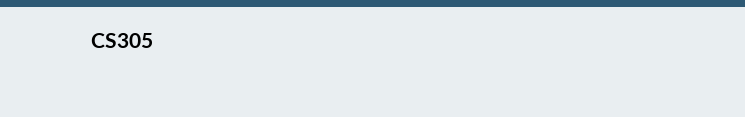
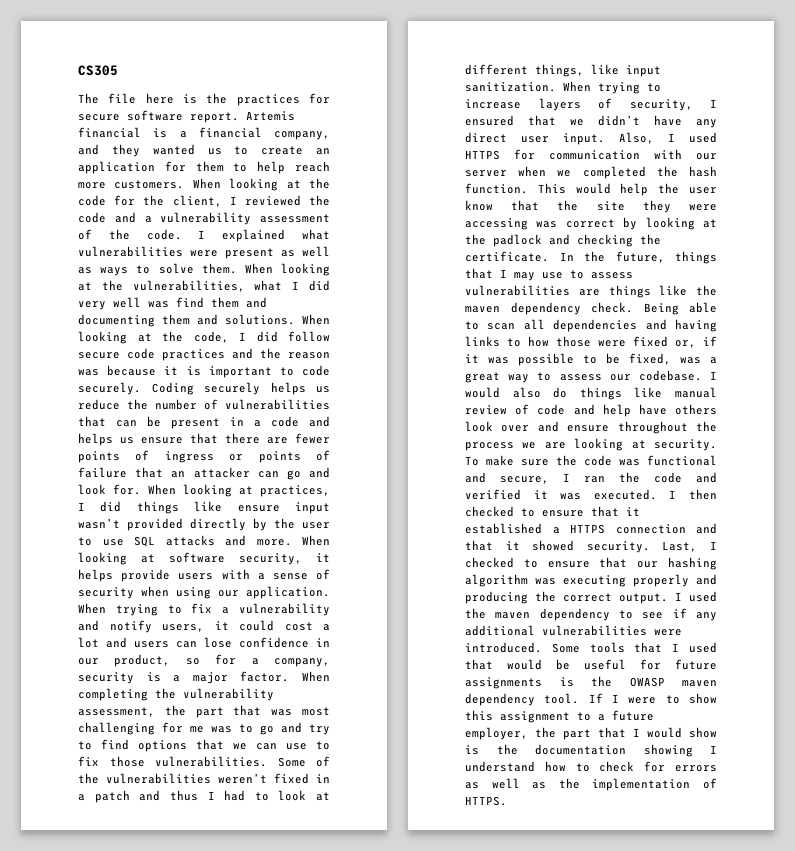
+ The file here is the practices for secure software report. Artemis financial is a financial company, and they wanted us to create an application for them to help reach more customers. When looking at the code for the client, I reviewed the code and a vulnerability assessment of the code. I explained what vulnerabilities were present as well as ways to solve them. When looking at the vulnerabilities, what I did very well was find them and documenting them and solutions. When looking at the code, I did follow secure code practices and the reason was because it is important to code securely. Coding securely helps us reduce the number of vulnerabilities that can be present in a code and helps us ensure that there are fewer points of ingress or points of failure that an attacker can go and look for. When looking at practices, I did things like ensure input wasn’t provided directly by the user to use SQL attacks and more. When looking at software security, it helps provide users with a sense of security when using our application. When trying to fix a vulnerability and notify users, it could cost a lot and users can lose confidence in our product, so for a company, security is a major factor. When completing the vulnerability assessment, the part that was most challenging for me was to go and try to find options that we can use to fix those vulnerabilities. Some of the vulnerabilities weren’t fixed in a patch and thus I had to look at different things, like input sanitization. When trying to increase layers of security, I ensured that we didn’t have any direct user input. Also, I used HTTPS for communication with our server when we completed the hash function. This would help the user know that the site they were accessing was correct by looking at the padlock and checking the certificate. In the future, things that I may use to assess vulnerabilities are things like the maven dependency check. Being able to scan all dependencies and having links to how those were fixed or, if it was possible to be fixed, was a great way to assess our codebase. I would also do things like manual review of code and help have others look over and ensure throughout the process we are looking at security. To make sure the code was functional and secure, I ran the code and verified it was executed. I then checked to ensure that it established a HTTPS connection and that it showed security. Last, I checked to ensure that our hashing algorithm was executing properly and producing the correct output. I used the maven dependency to see if any additional vulnerabilities were introduced. Some tools that I used that would be useful for future assignments is the OWASP maven dependency tool. If I were to show this assignment to a future employer, the part that I would show is the documentation showing I understand how to check for errors as well as the implementation of HTTPS.

